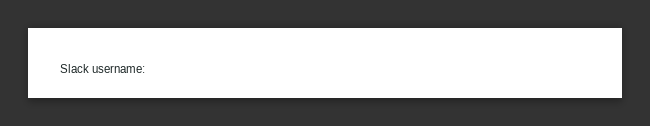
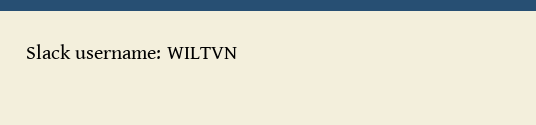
- Slack username:
+ Slack username: WILTVN

